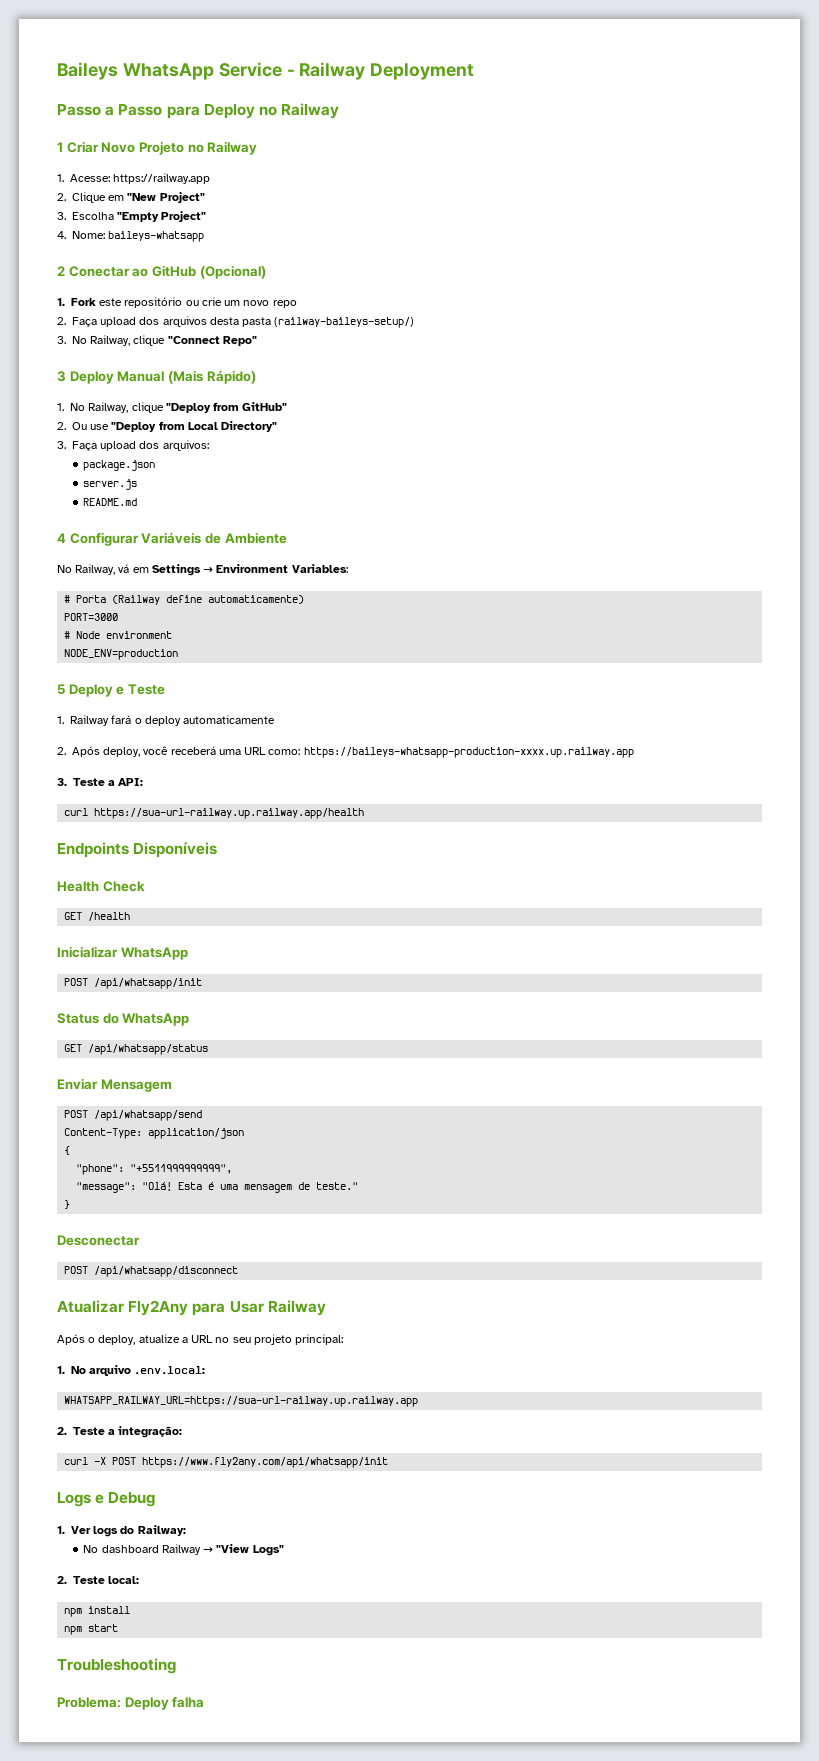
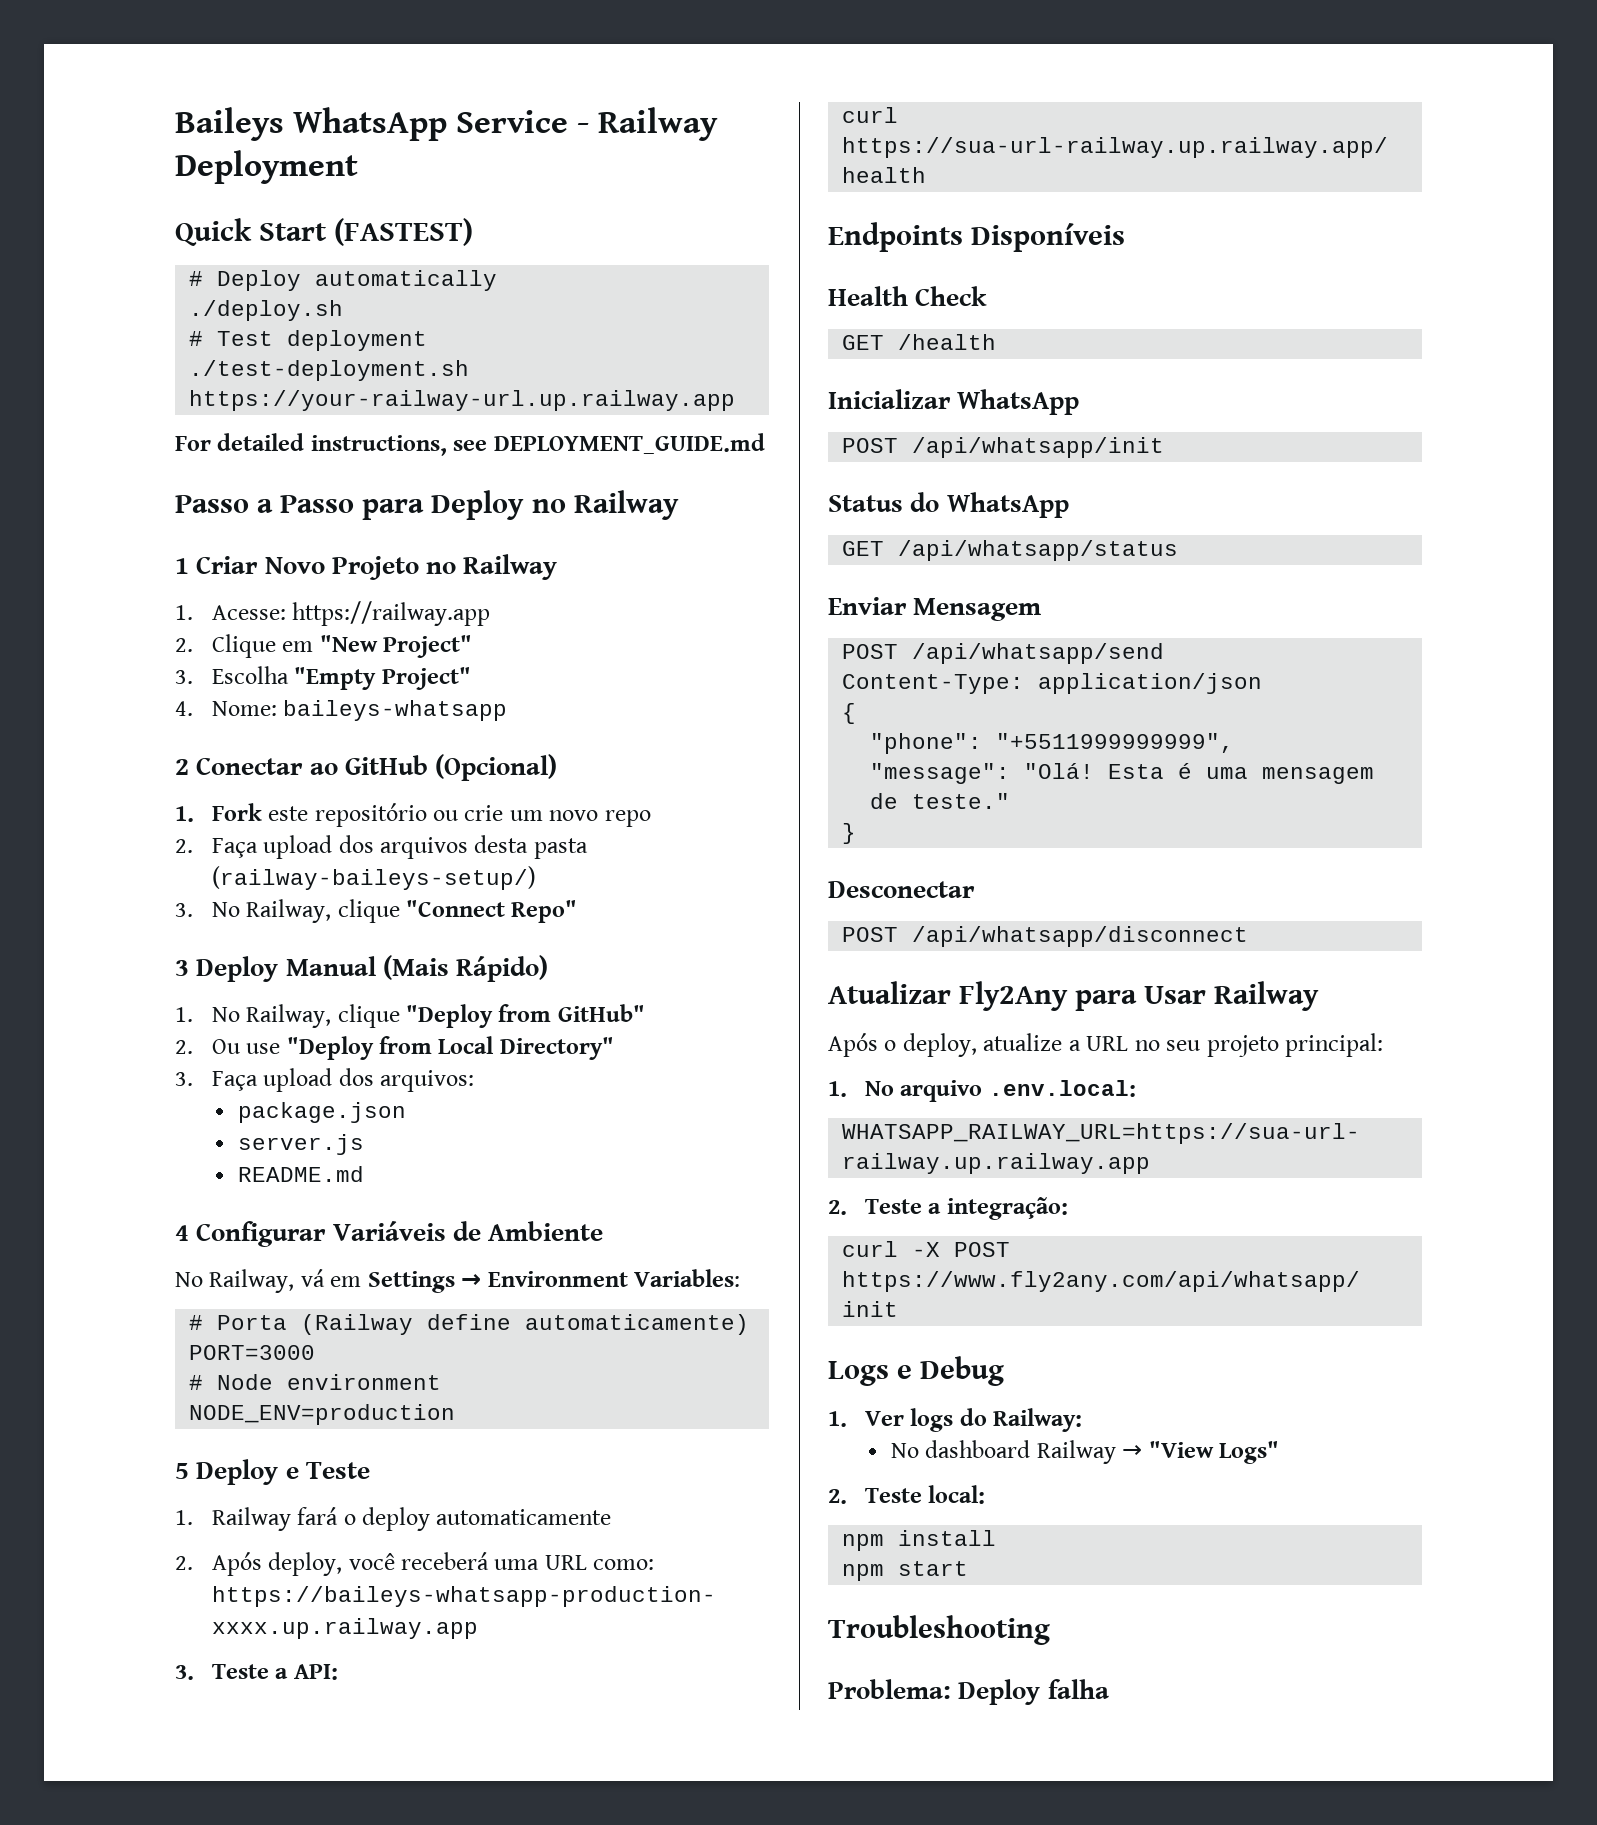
+ Quick Start (FASTEST)
+ # Deploy automatically
+ ./deploy.sh
+ # Test deployment
+ ./test-deployment.sh https://your-railway-url.up.railway.app
+ For detailed instructions, see DEPLOYMENT_GUIDE.md

